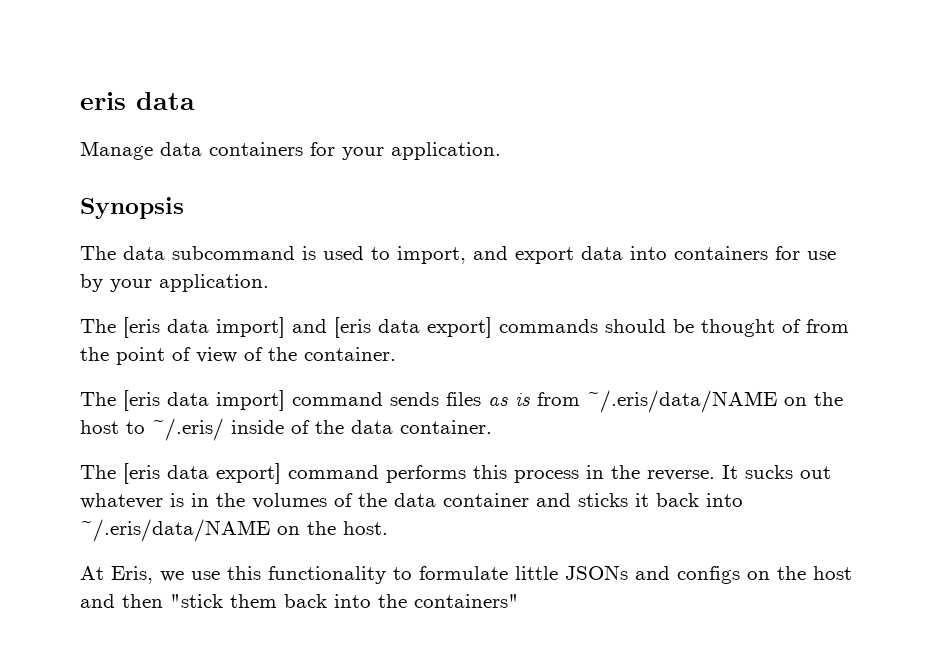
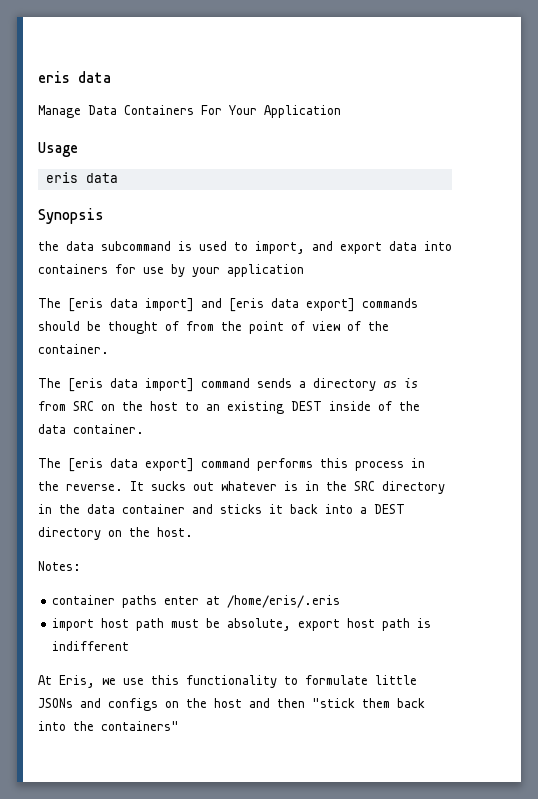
- Manage data containers for your application.
+ Manage Data Containers For Your Application
+ Usage
+ eris data
- The data subcommand is used to import, and export data into containers for use by your application.
+ the data subcommand is used to import, and export data into containers for use by your application
- The [eris data import] command sends files as is from ~/.eris/data/NAME on the host to ~/.eris/ inside of the data container.
+ The [eris data import] command sends a directory as is from SRC on the host to an existing DEST inside of the data container.
- It sucks out whatever is in the volumes of the data container and sticks it back into ~/.eris/data/NAME on the host.
+ It sucks out whatever is in the SRC directory in the data container and sticks it back into a DEST directory on the host.
+ Notes:
+ container paths enter at /home/eris/.eris
+ import host path must be absolute, export host path is indifferent

